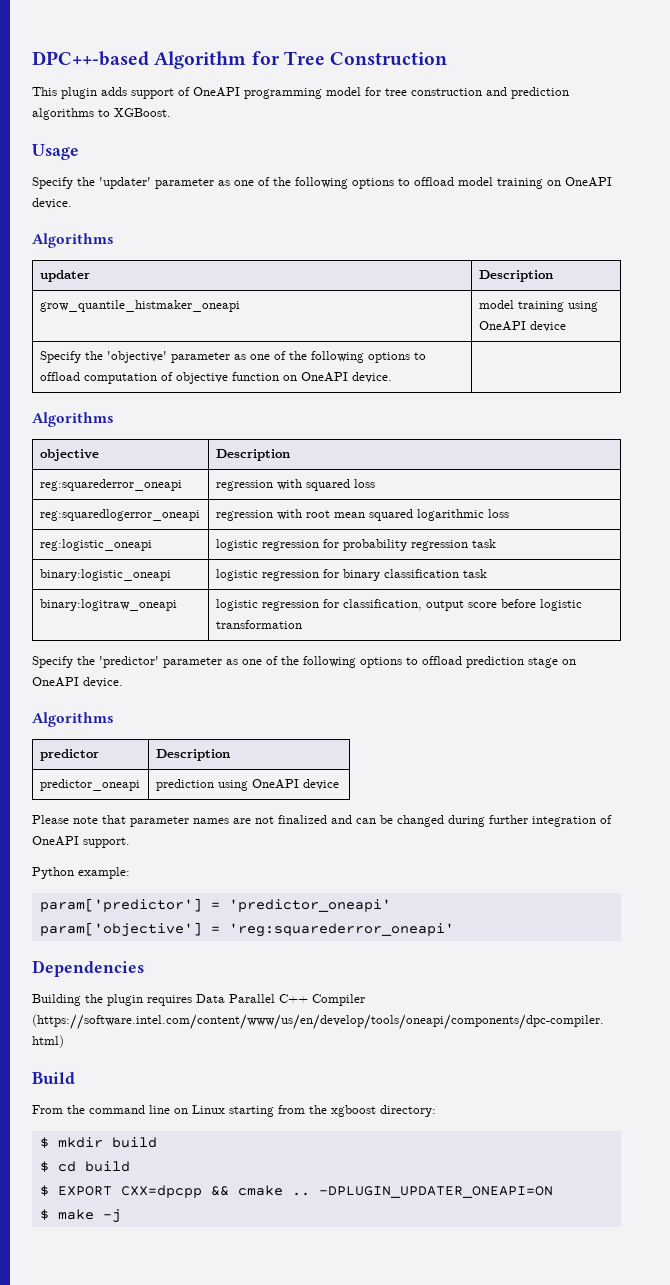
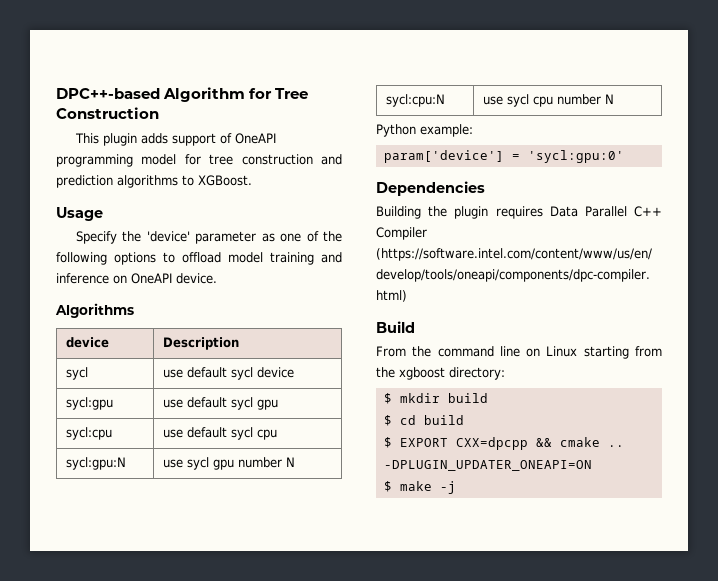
- Specify the 'updater' parameter as one of the following options to offload model training on OneAPI device.
+ Specify the 'device' parameter as one of the following options to offload model training and inference on OneAPI device.
  Algorithms
- updater | Description
- grow_quantile_histmaker_oneapi | model training using OneAPI device
- Specify the 'objective' parameter as one of the following options to offload computation of objective function on OneAPI device. |
- Algorithms
- objective | Description
- reg:squarederror_oneapi | regression with squared loss
- reg:squaredlogerror_oneapi | regression with root mean squared logarithmic loss
- reg:logistic_oneapi | logistic regression for probability regression task
- binary:logistic_oneapi | logistic regression for binary classification task
- binary:logitraw_oneapi | logistic regression for classification, output score before logistic transformation
- Specify the 'predictor' parameter as one of the following options to offload prediction stage on OneAPI device.
- Algorithms
- predictor | Description
- predictor_oneapi | prediction using OneAPI device
- Please note that parameter names are not finalized and can be changed during further integration of OneAPI support.
+ device | Description
+ sycl | use default sycl device
+ sycl:gpu | use default sycl gpu
+ sycl:cpu | use default sycl cpu
+ sycl:gpu:N | use sycl gpu number N
+ sycl:cpu:N | use sycl cpu number N
  Python example:
- param['predictor'] = 'predictor_oneapi'
- param['objective'] = 'reg:squarederror_oneapi'
+ param['device'] = 'sycl:gpu:0'

